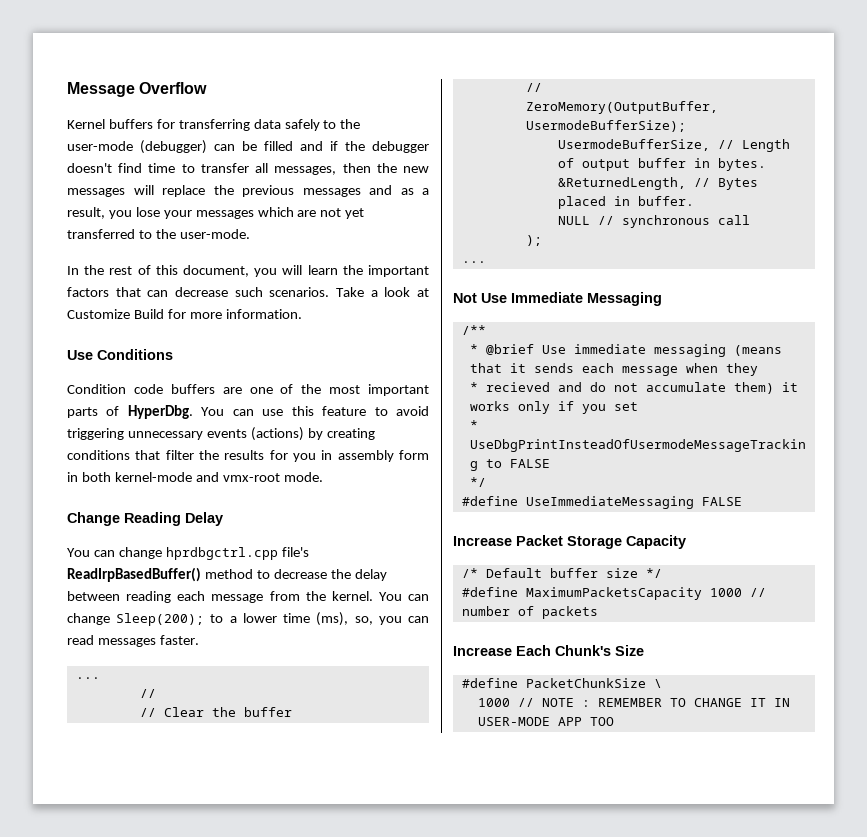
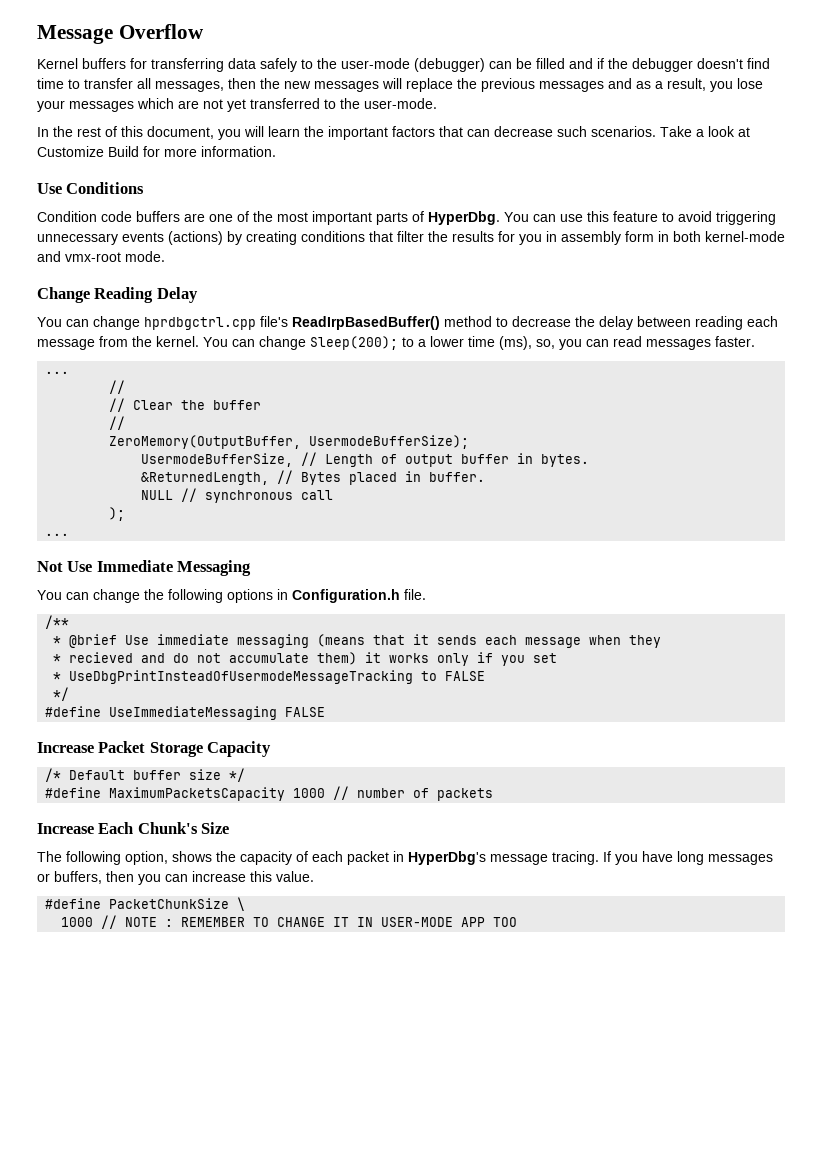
+ You can change the following options in Configuration.h file.
+ The following option, shows the capacity of each packet in HyperDbg's message tracing. If you have long messages or buffers, then you can increase this value.

